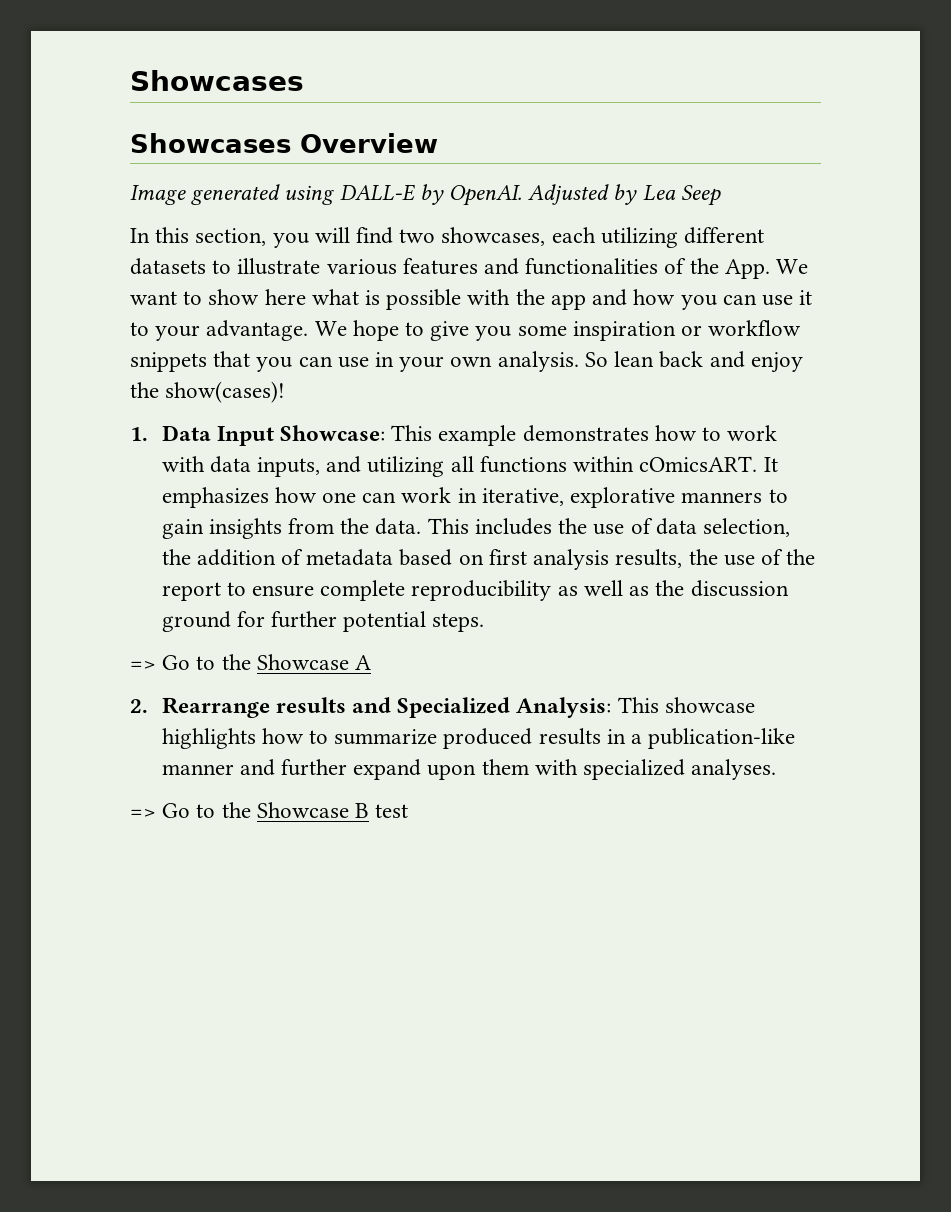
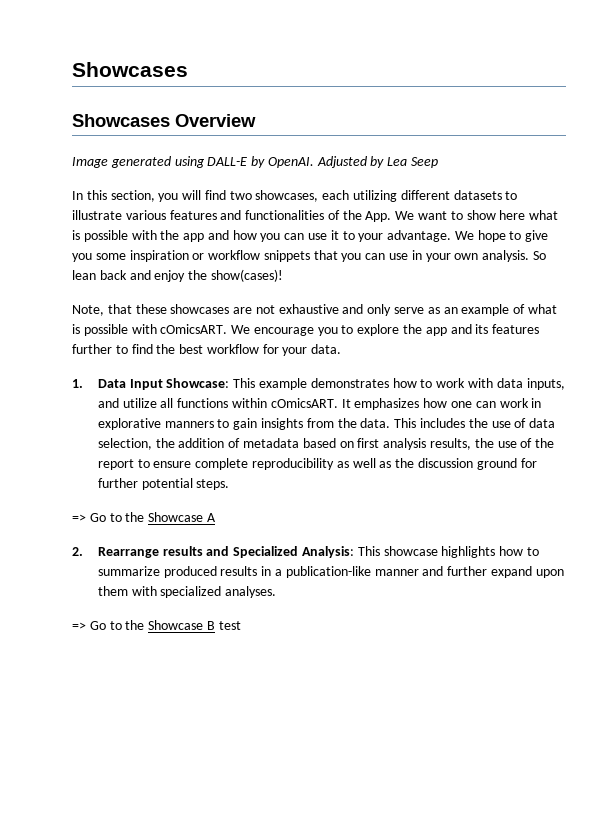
+ Note, that these showcases are not exhaustive and only serve as an example of what is possible with cOmicsART. We encourage you to explore the app and its features further to find the best workflow for your data.
- 1. Data Input Showcase: This example demonstrates how to work with data inputs, and utilizing all functions within cOmicsART.
+ 1. Data Input Showcase: This example demonstrates how to work with data inputs, and utilize all functions within cOmicsART.
- It emphasizes how one can work in iterative, explorative manners to gain insights from the data.
+ It emphasizes how one can work in explorative manners to gain insights from the data.

